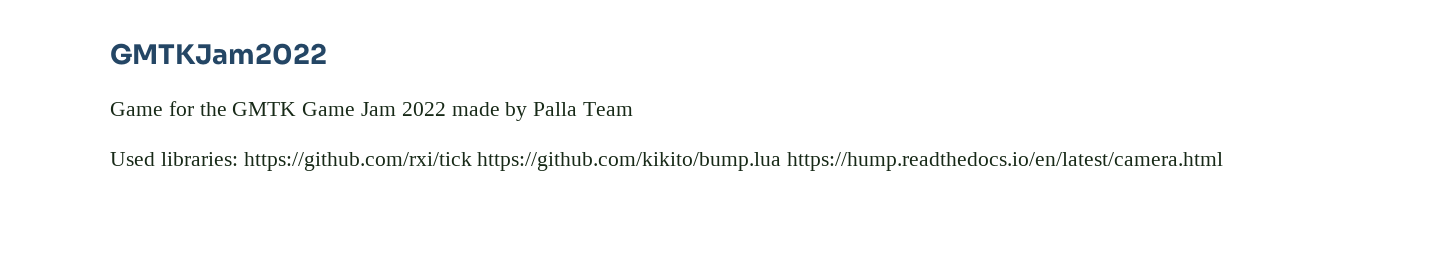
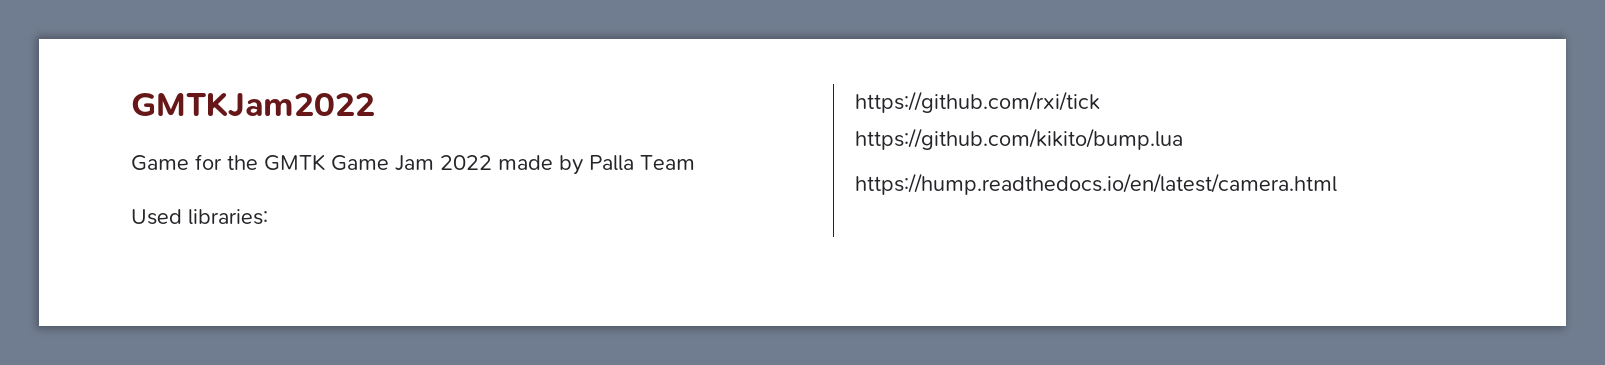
- Used libraries: https://github.com/rxi/tick https://github.com/kikito/bump.lua https://hump.readthedocs.io/en/latest/camera.html
+ Used libraries:
+ https://github.com/rxi/tick
+ https://github.com/kikito/bump.lua
+ https://hump.readthedocs.io/en/latest/camera.html

